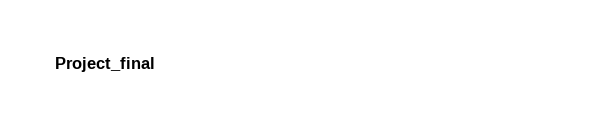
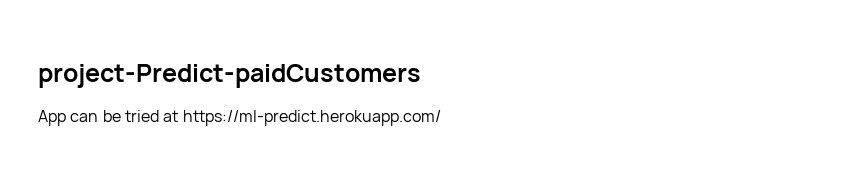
- Project_final
+ project-Predict-paidCustomers
+ App can be tried at https://ml-predict.herokuapp.com/

